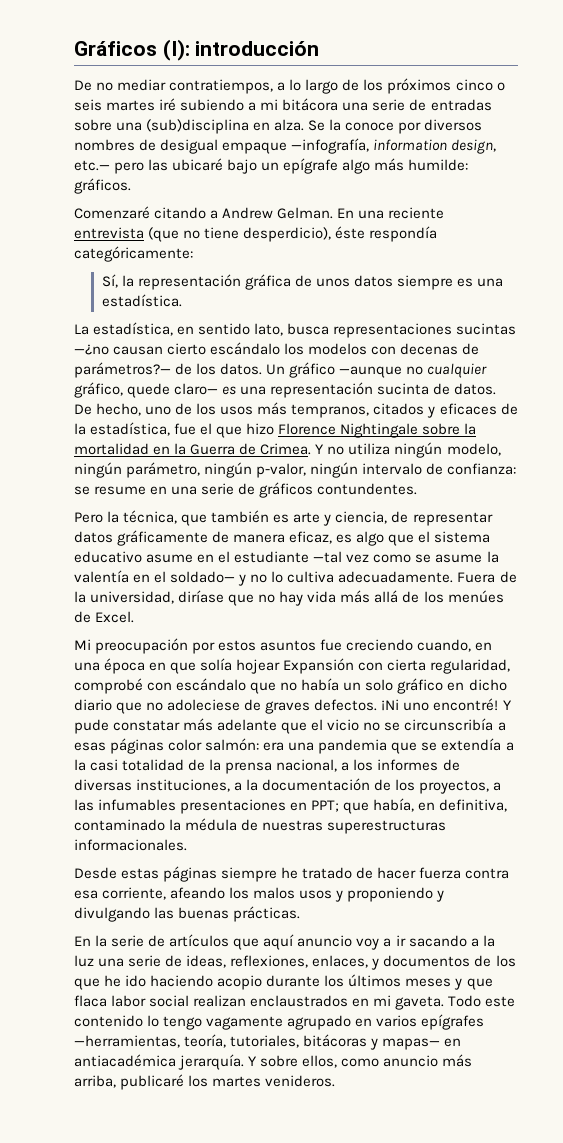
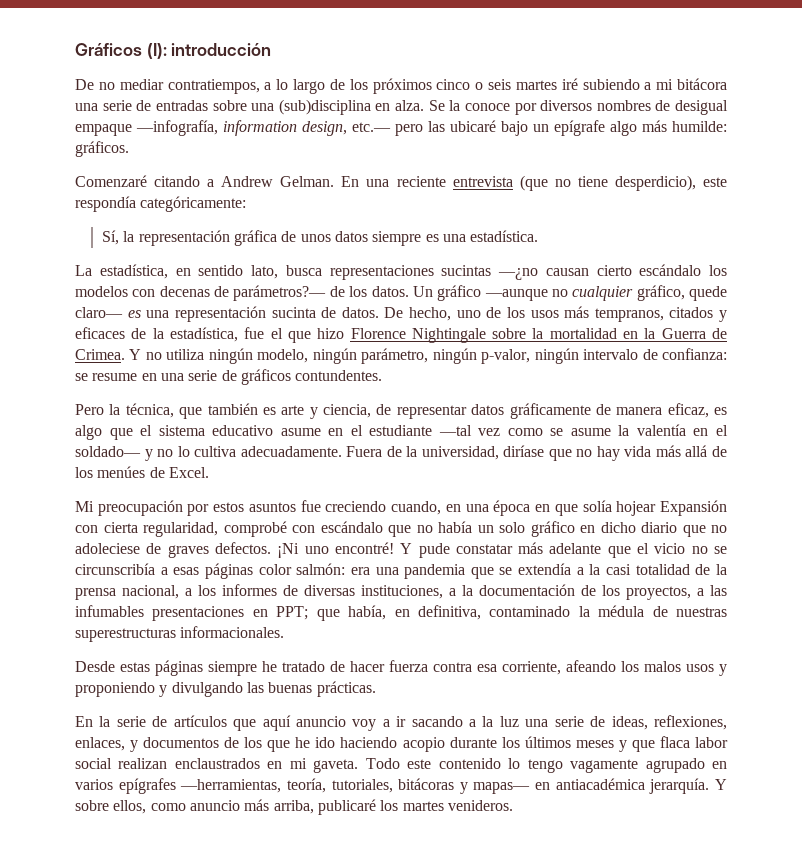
- En una reciente entrevista (que no tiene desperdicio), éste respondía categóricamente:
+ En una reciente entrevista (que no tiene desperdicio), este respondía categóricamente:

